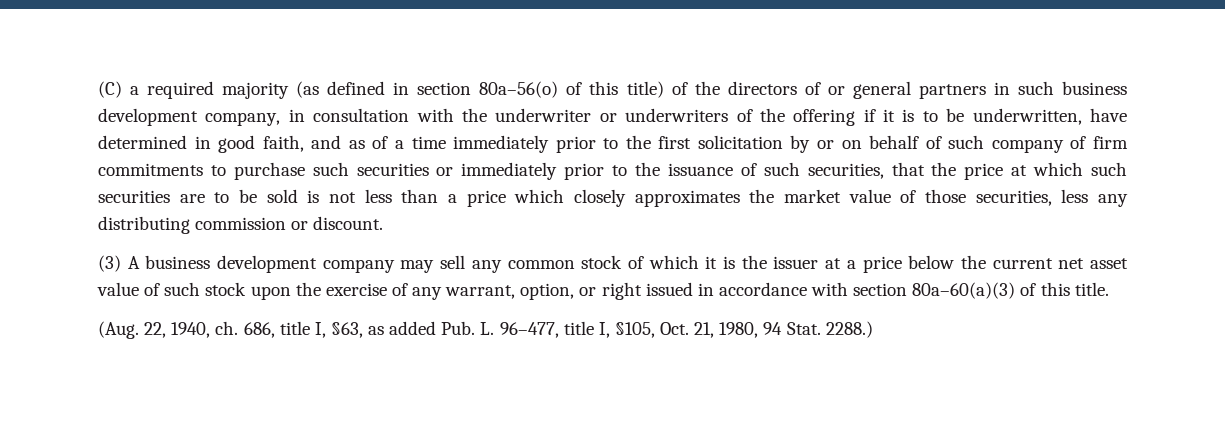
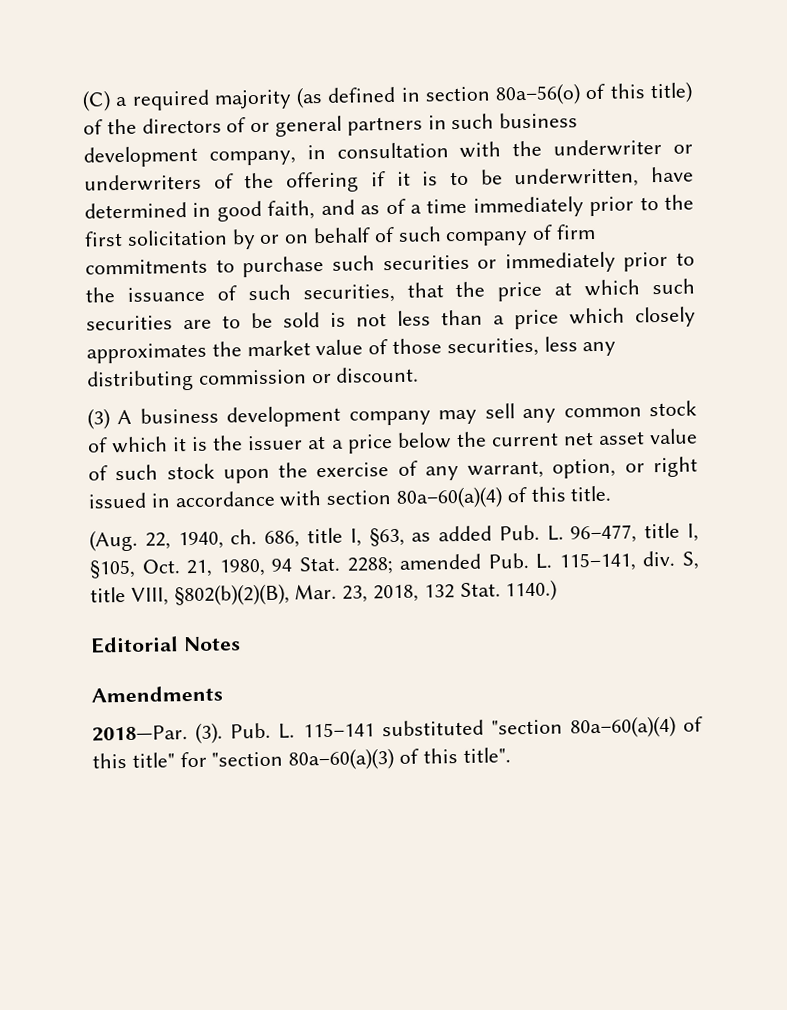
- (3) A business development company may sell any common stock of which it is the issuer at a price below the current net asset value of such stock upon the exercise of any warrant, option, or right issued in accordance with section 80a–60(a)(3) of this title.
+ (3) A business development company may sell any common stock of which it is the issuer at a price below the current net asset value of such stock upon the exercise of any warrant, option, or right issued in accordance with section 80a–60(a)(4) of this title.
- 2288.)
+ 2288; amended Pub. L. 115–141, div. S, title VIII, §802(b)(2)(B), Mar. 23, 2018, 132 Stat. 1140.)
+ Editorial Notes
+ Amendments
+ 2018—Par. (3). Pub. L. 115–141 substituted "section 80a–60(a)(4) of this title" for "section 80a–60(a)(3) of this title".

